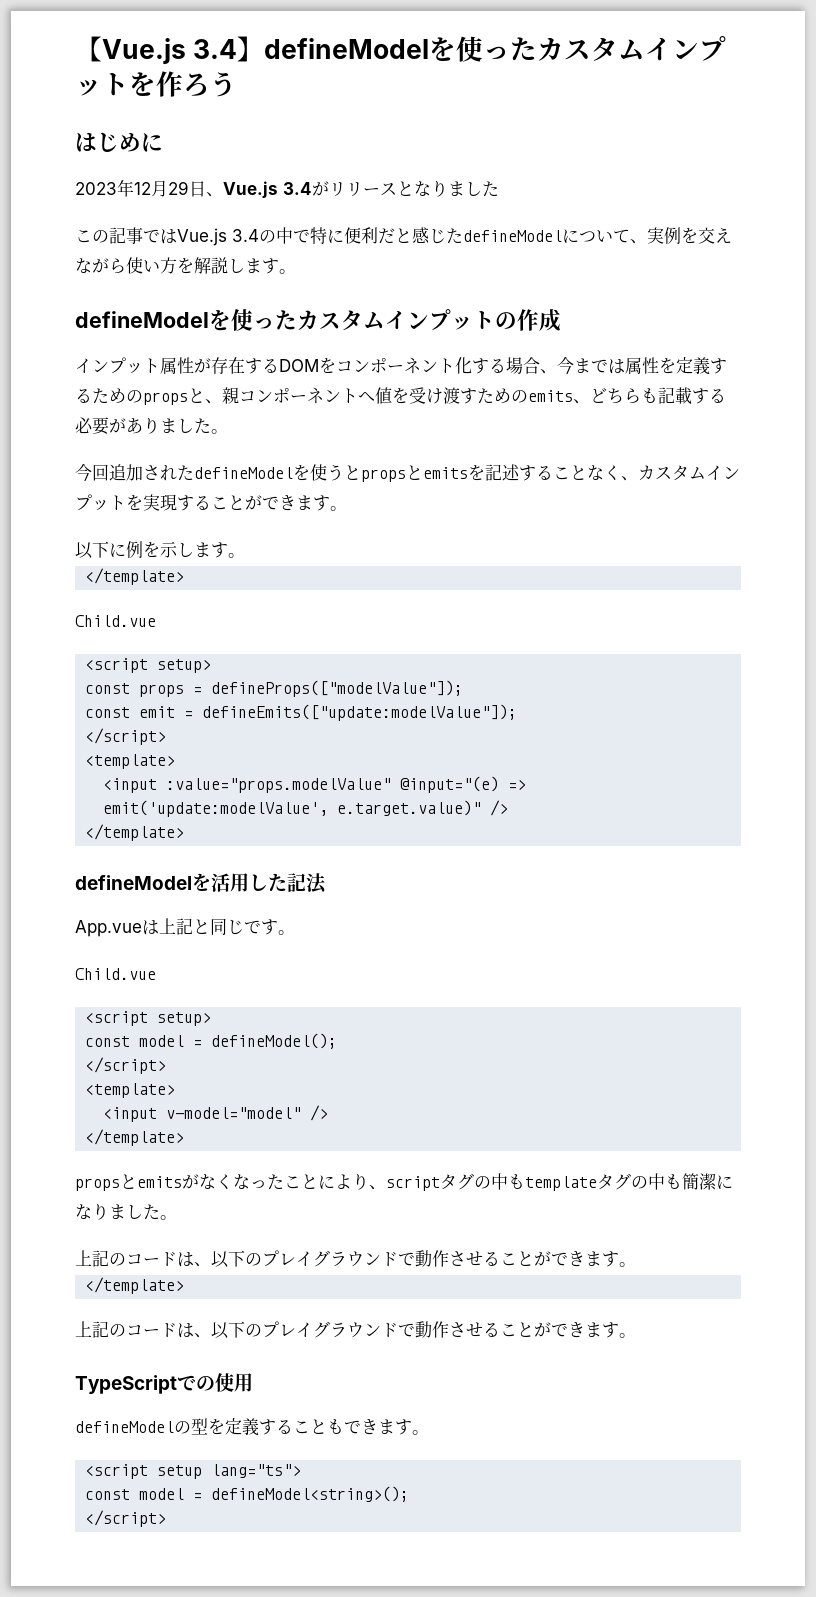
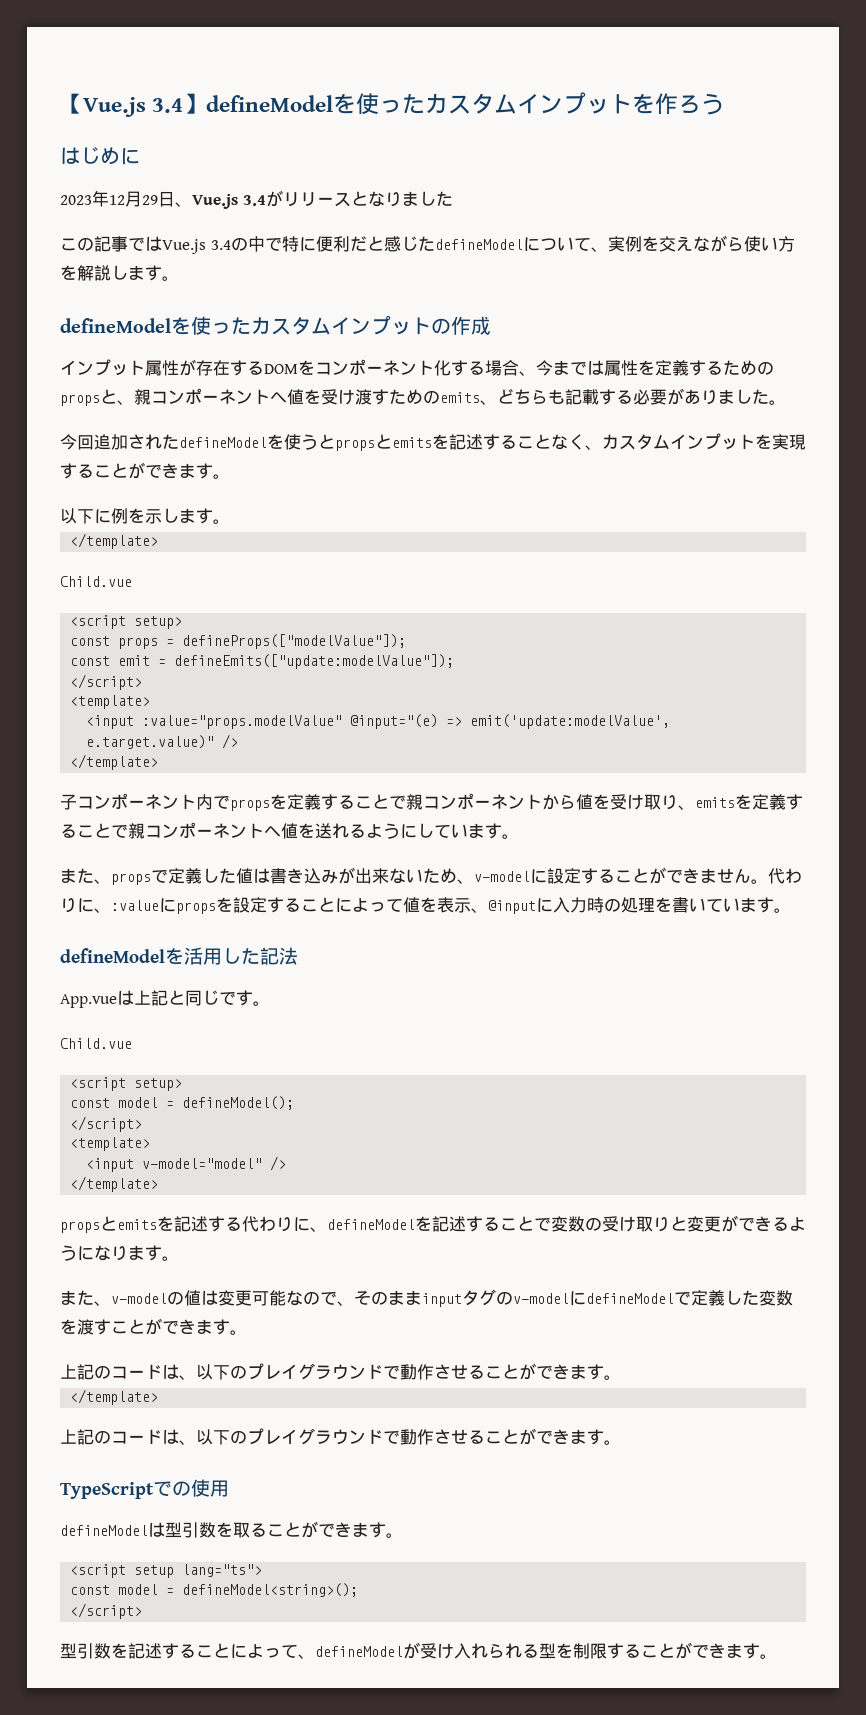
+ 子コンポーネント内でpropsを定義することで親コンポーネントから値を受け取り、emitsを定義することで親コンポーネントへ値を送れるようにしています。
+ また、propsで定義した値は書き込みが出来ないため、v-modelに設定することができません。代わりに、:valueにpropsを設定することによって値を表示、@inputに入力時の処理を書いています。
- propsとemitsがなくなったことにより、scriptタグの中もtemplateタグの中も簡潔になりました。
+ propsとemitsを記述する代わりに、defineModelを記述することで変数の受け取りと変更ができるようになります。
+ また、v-modelの値は変更可能なので、そのままinputタグのv-modelにdefineModelで定義した変数を渡すことができます。
- defineModelの型を定義することもできます。
+ defineModelは型引数を取ることができます。
+ 型引数を記述することによって、defineModelが受け入れられる型を制限することができます。

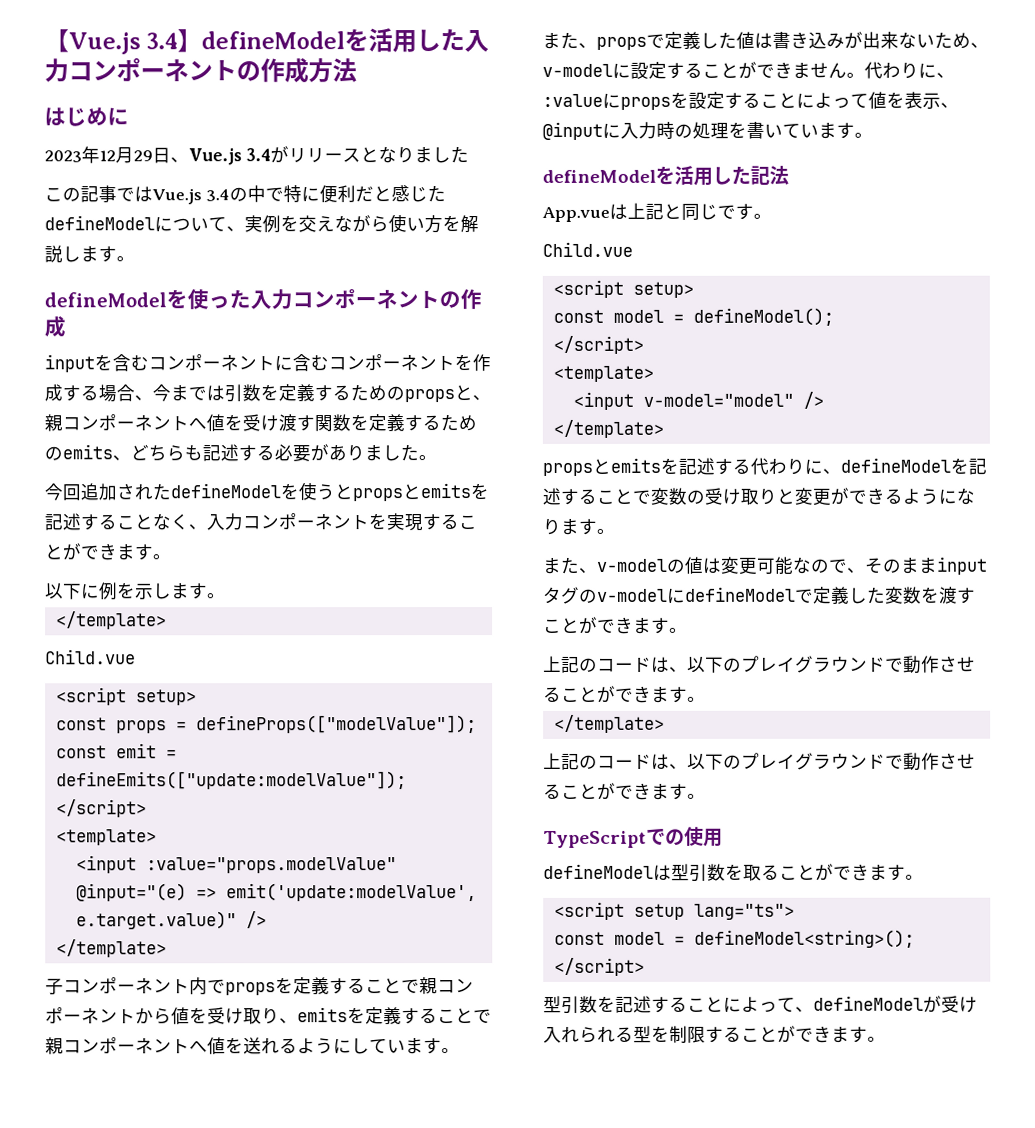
- 【Vue.js 3.4】defineModelを使ったカスタムインプットを作ろう
+ 【Vue.js 3.4】defineModelを活用した入力コンポーネントの作成方法
- defineModelを使ったカスタムインプットの作成
- インプット属性が存在するDOMをコンポーネント化する場合、今までは属性を定義するためのpropsと、親コンポーネントへ値を受け渡すためのemits、どちらも記載する必要がありました。
+ defineModelを使った入力コンポーネントの作成
+ inputを含むコンポーネントに含むコンポーネントを作成する場合、今までは引数を定義するためのpropsと、親コンポーネントへ値を受け渡す関数を定義するためのemits、どちらも記述する必要がありました。
- 今回追加されたdefineModelを使うとpropsとemitsを記述することなく、カスタムインプットを実現することができます。
+ 今回追加されたdefineModelを使うとpropsとemitsを記述することなく、入力コンポーネントを実現することができます。

